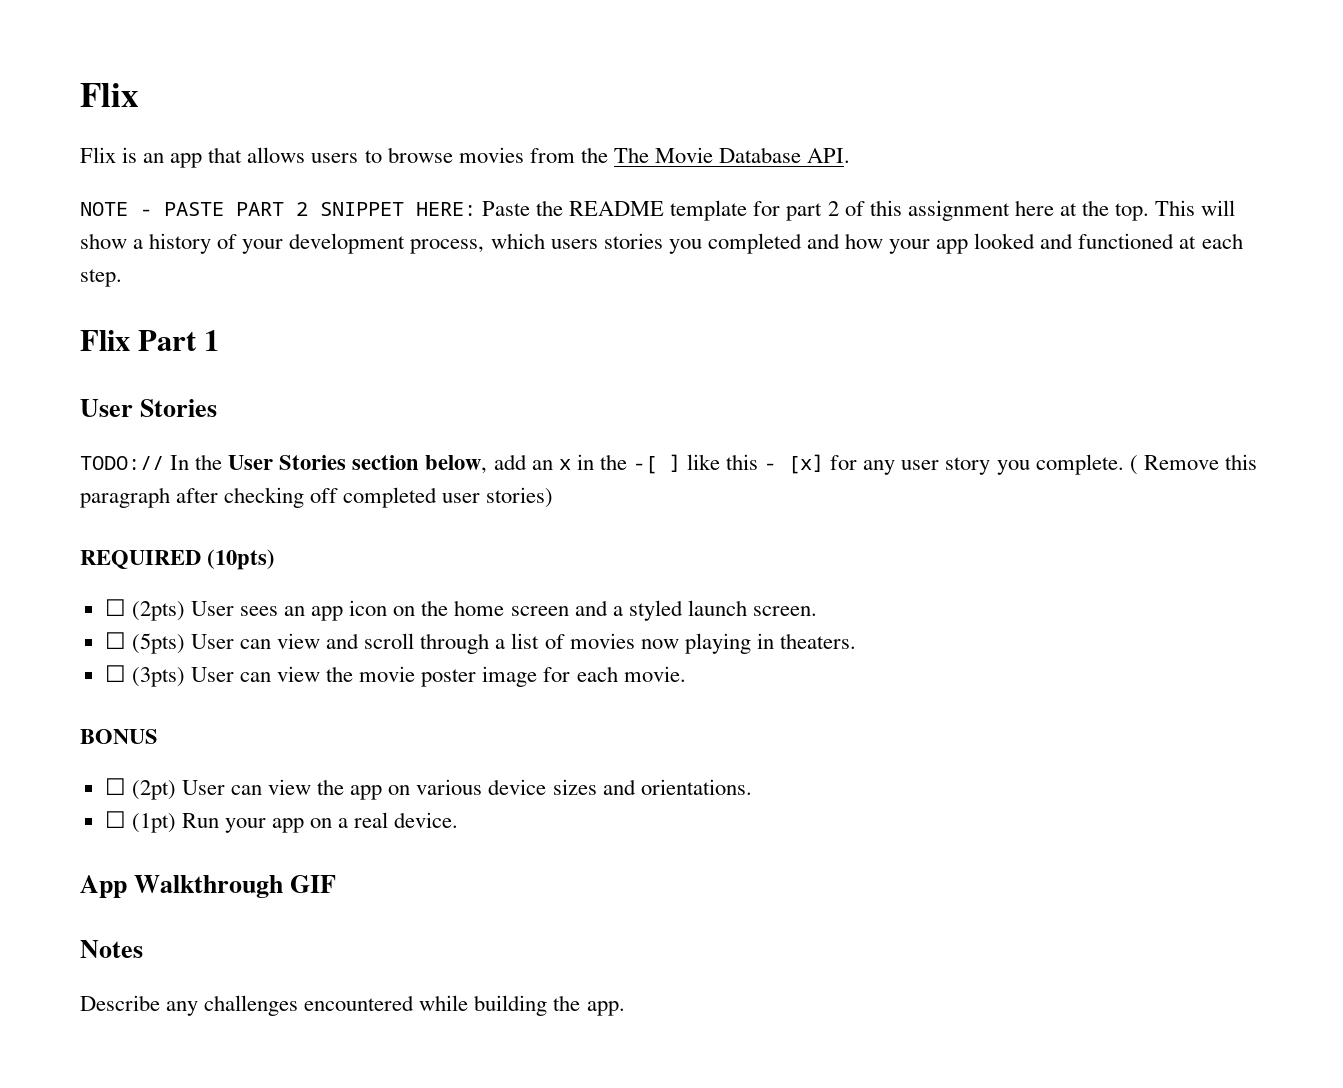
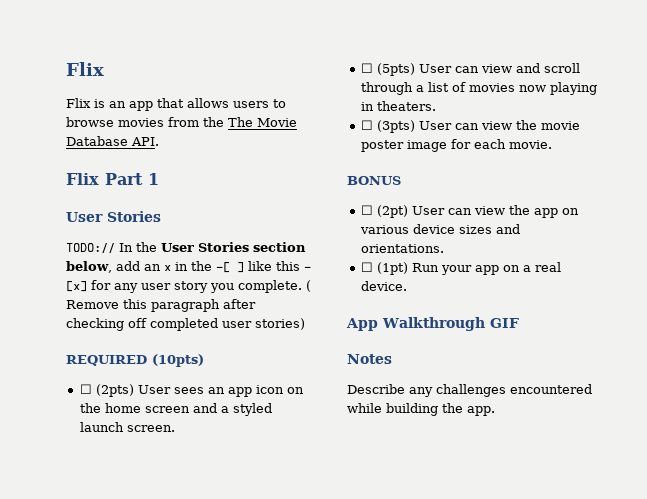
- NOTE - PASTE PART 2 SNIPPET HERE: Paste the README template for part 2 of this assignment here at the top. This will show a history of your development process, which users stories you completed and how your app looked and functioned at each step.

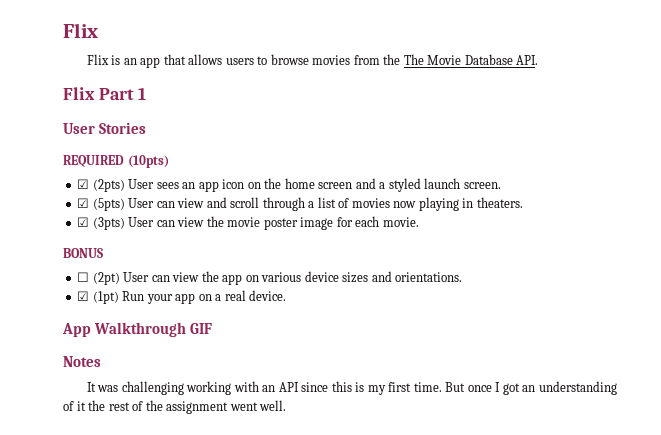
- TODO:// In the User Stories section below, add an x in the -[ ] like this - [x] for any user story you complete. ( Remove this paragraph after checking off completed user stories)
- ☐ (2pts) User sees an app icon on the home screen and a styled launch screen.
+ ☑ (2pts) User sees an app icon on the home screen and a styled launch screen.
- ☐ (5pts) User can view and scroll through a list of movies now playing in theaters.
+ ☑ (5pts) User can view and scroll through a list of movies now playing in theaters.
- ☐ (3pts) User can view the movie poster image for each movie.
+ ☑ (3pts) User can view the movie poster image for each movie.
- ☐ (1pt) Run your app on a real device.
+ ☑ (1pt) Run your app on a real device.
- Describe any challenges encountered while building the app.
+ It was challenging working with an API since this is my first time. But once I got an understanding of it the rest of the assignment went well.

